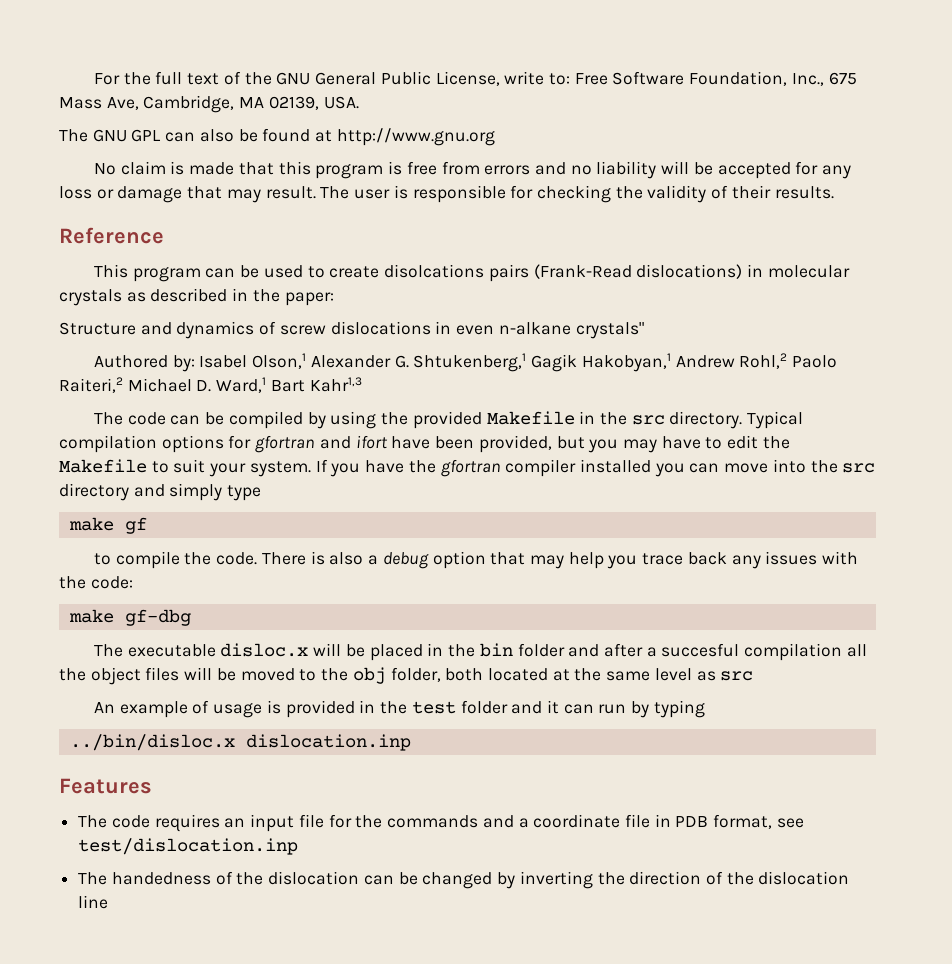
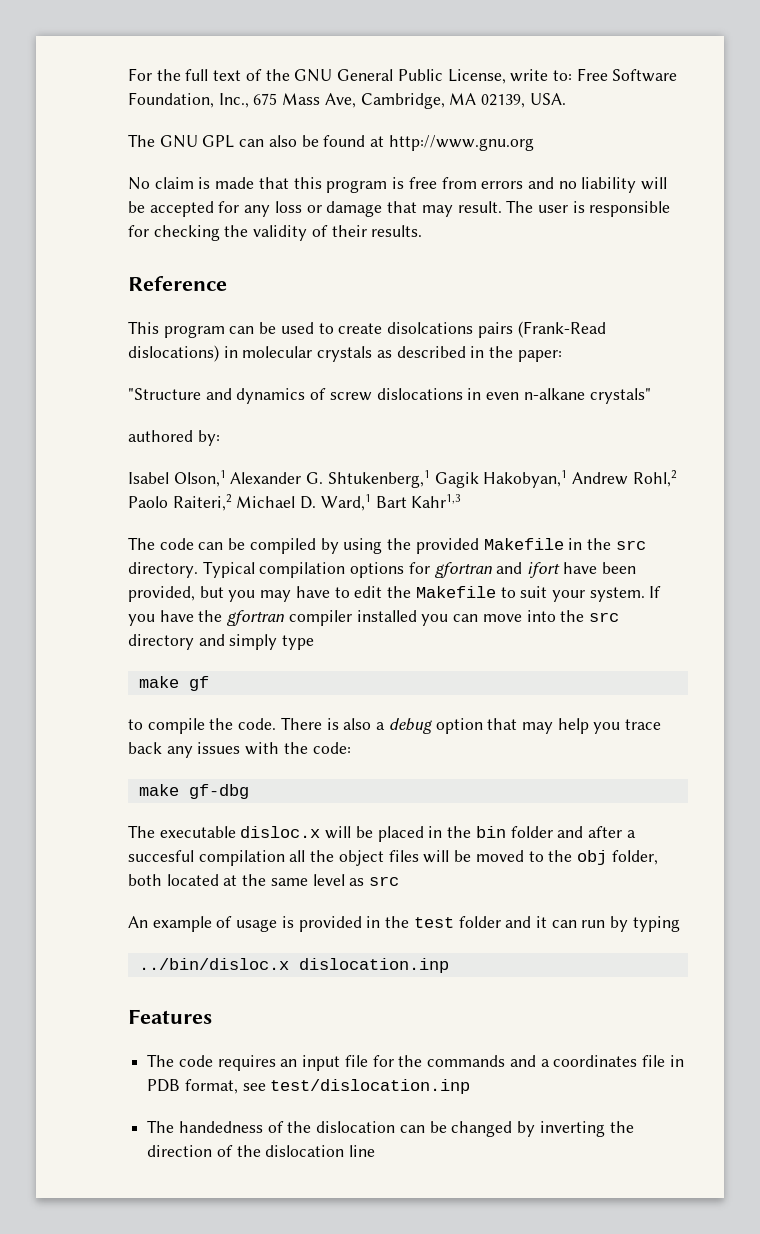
- Structure and dynamics of screw dislocations in even n-alkane crystals"
+ "Structure and dynamics of screw dislocations in even n-alkane crystals"
- Authored by: Isabel Olson,1 Alexander G. Shtukenberg,1 Gagik Hakobyan,1 Andrew Rohl,2 Paolo Raiteri,2 Michael D. Ward,1 Bart Kahr1,3
+ authored by:
+ Isabel Olson,1 Alexander G. Shtukenberg,1 Gagik Hakobyan,1 Andrew Rohl,2 Paolo Raiteri,2 Michael D. Ward,1 Bart Kahr1,3
- The code requires an input file for the commands and a coordinate file in PDB format, see test/dislocation.inp
+ The code requires an input file for the commands and a coordinates file in PDB format, see test/dislocation.inp

